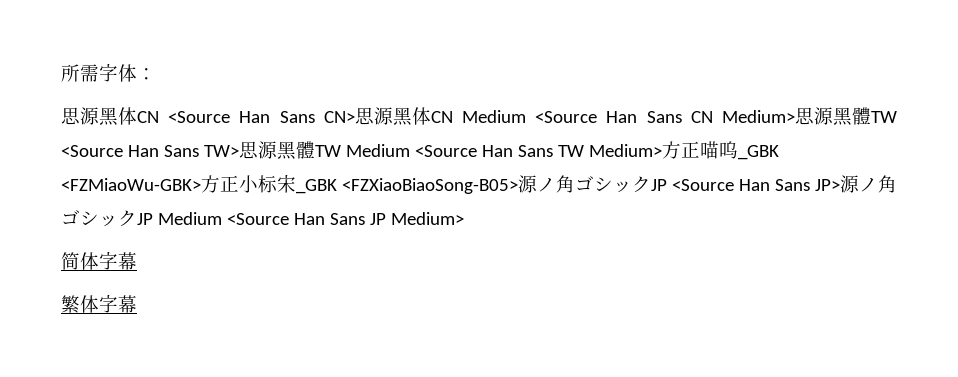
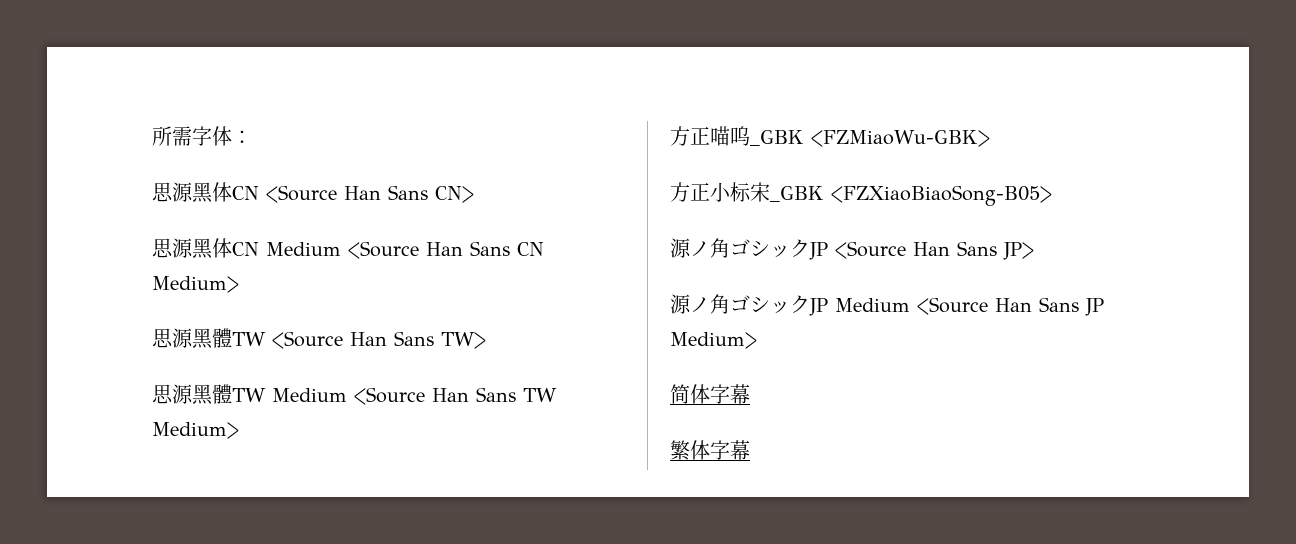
- 思源黑体CN <Source Han Sans CN>思源黑体CN Medium <Source Han Sans CN Medium>思源黑體TW <Source Han Sans TW>思源黑體TW Medium <Source Han Sans TW Medium>方正喵呜_GBK <FZMiaoWu-GBK>方正小标宋_GBK <FZXiaoBiaoSong-B05>源ノ角ゴシックJP <Source Han Sans JP>源ノ角ゴシックJP Medium <Source Han Sans JP Medium>
+ 思源黑体CN <Source Han Sans CN>
+ 思源黑体CN Medium <Source Han Sans CN Medium>
+ 思源黑體TW <Source Han Sans TW>
+ 思源黑體TW Medium <Source Han Sans TW Medium>
+ 方正喵呜_GBK <FZMiaoWu-GBK>
+ 方正小标宋_GBK <FZXiaoBiaoSong-B05>
+ 源ノ角ゴシックJP <Source Han Sans JP>
+ 源ノ角ゴシックJP Medium <Source Han Sans JP Medium>

